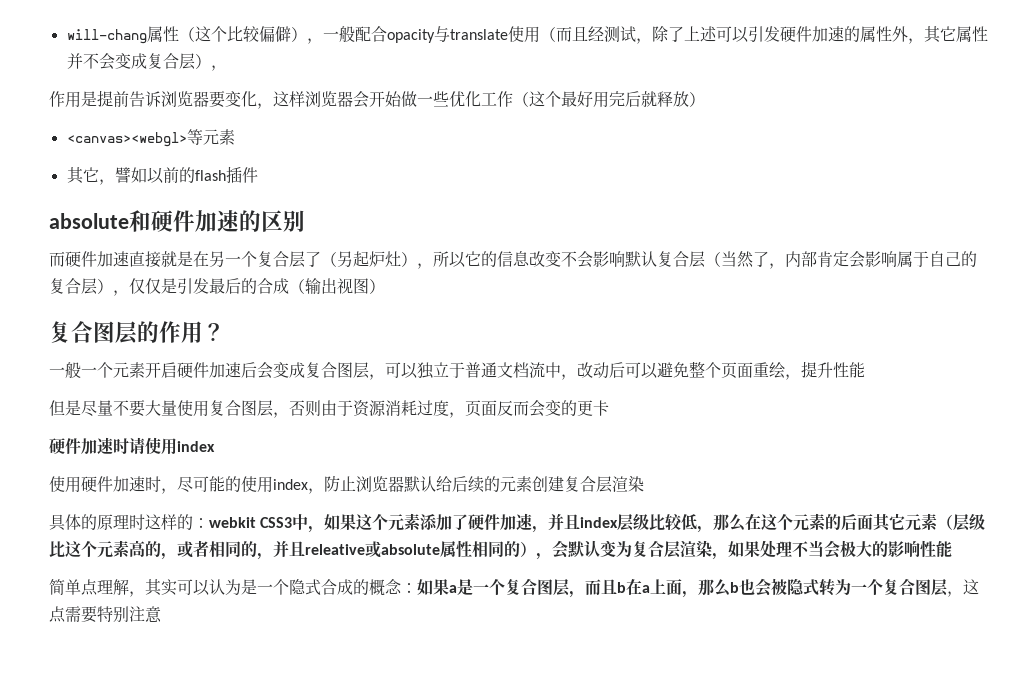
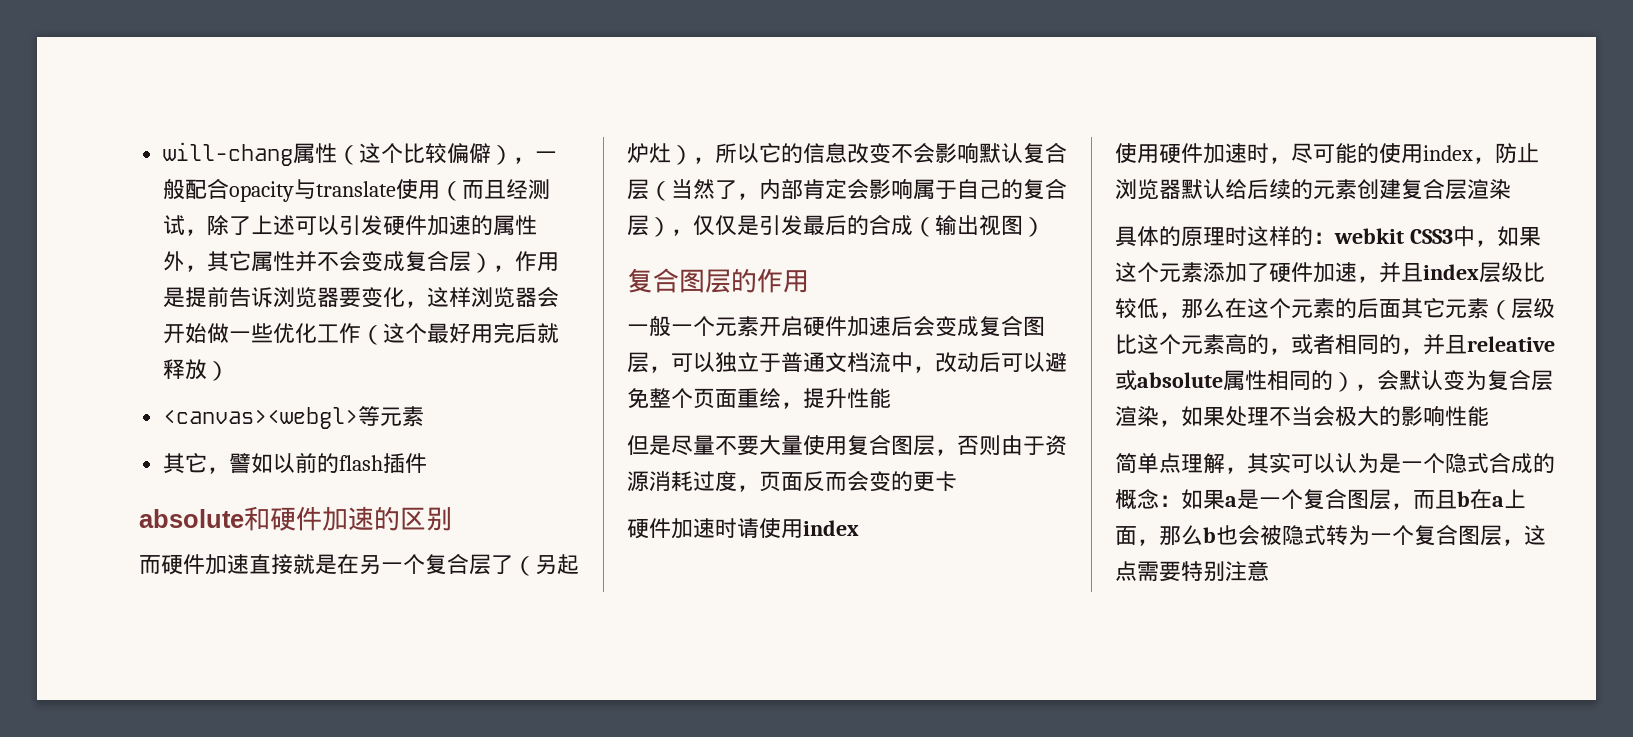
- will-chang属性（这个比较偏僻），一般配合opacity与translate使用（而且经测试，除了上述可以引发硬件加速的属性外，其它属性并不会变成复合层），
- 作用是提前告诉浏览器要变化，这样浏览器会开始做一些优化工作（这个最好用完后就释放）
+ will-chang属性（这个比较偏僻），一般配合opacity与translate使用（而且经测试，除了上述可以引发硬件加速的属性外，其它属性并不会变成复合层），作用是提前告诉浏览器要变化，这样浏览器会开始做一些优化工作（这个最好用完后就释放）
- 复合图层的作用？
+ 复合图层的作用

